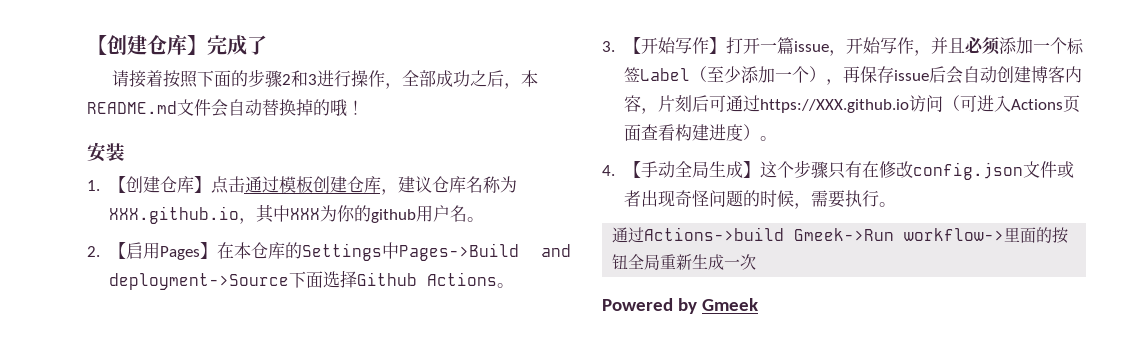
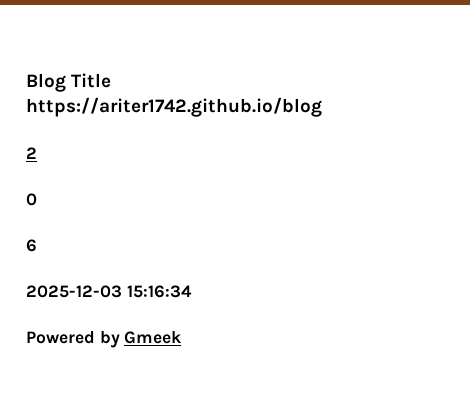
- 【创建仓库】完成了
- 请接着按照下面的步骤2和3进行操作，全部成功之后，本README.md文件会自动替换掉的哦！
- 安装
- 1.【创建仓库】点击通过模板创建仓库，建议仓库名称为XXX.github.io，其中XXX为你的github用户名。
- 2.【启用Pages】在本仓库的Settings中Pages->Build and deployment->Source下面选择Github Actions。
- 3.【开始写作】打开一篇issue，开始写作，并且必须添加一个标签Label（至少添加一个），再保存issue后会自动创建博客内容，片刻后可通过https://XXX.github.io访问（可进入Actions页面查看构建进度）。
- 4.【手动全局生成】这个步骤只有在修改config.json文件或者出现奇怪问题的时候，需要执行。
- 通过Actions->build Gmeek->Run workflow->里面的按钮全局重新生成一次
+ Blog Title https://ariter1742.github.io/blog
+ 2
+ 0
+ 6
+ 2025-12-03 15:16:34

